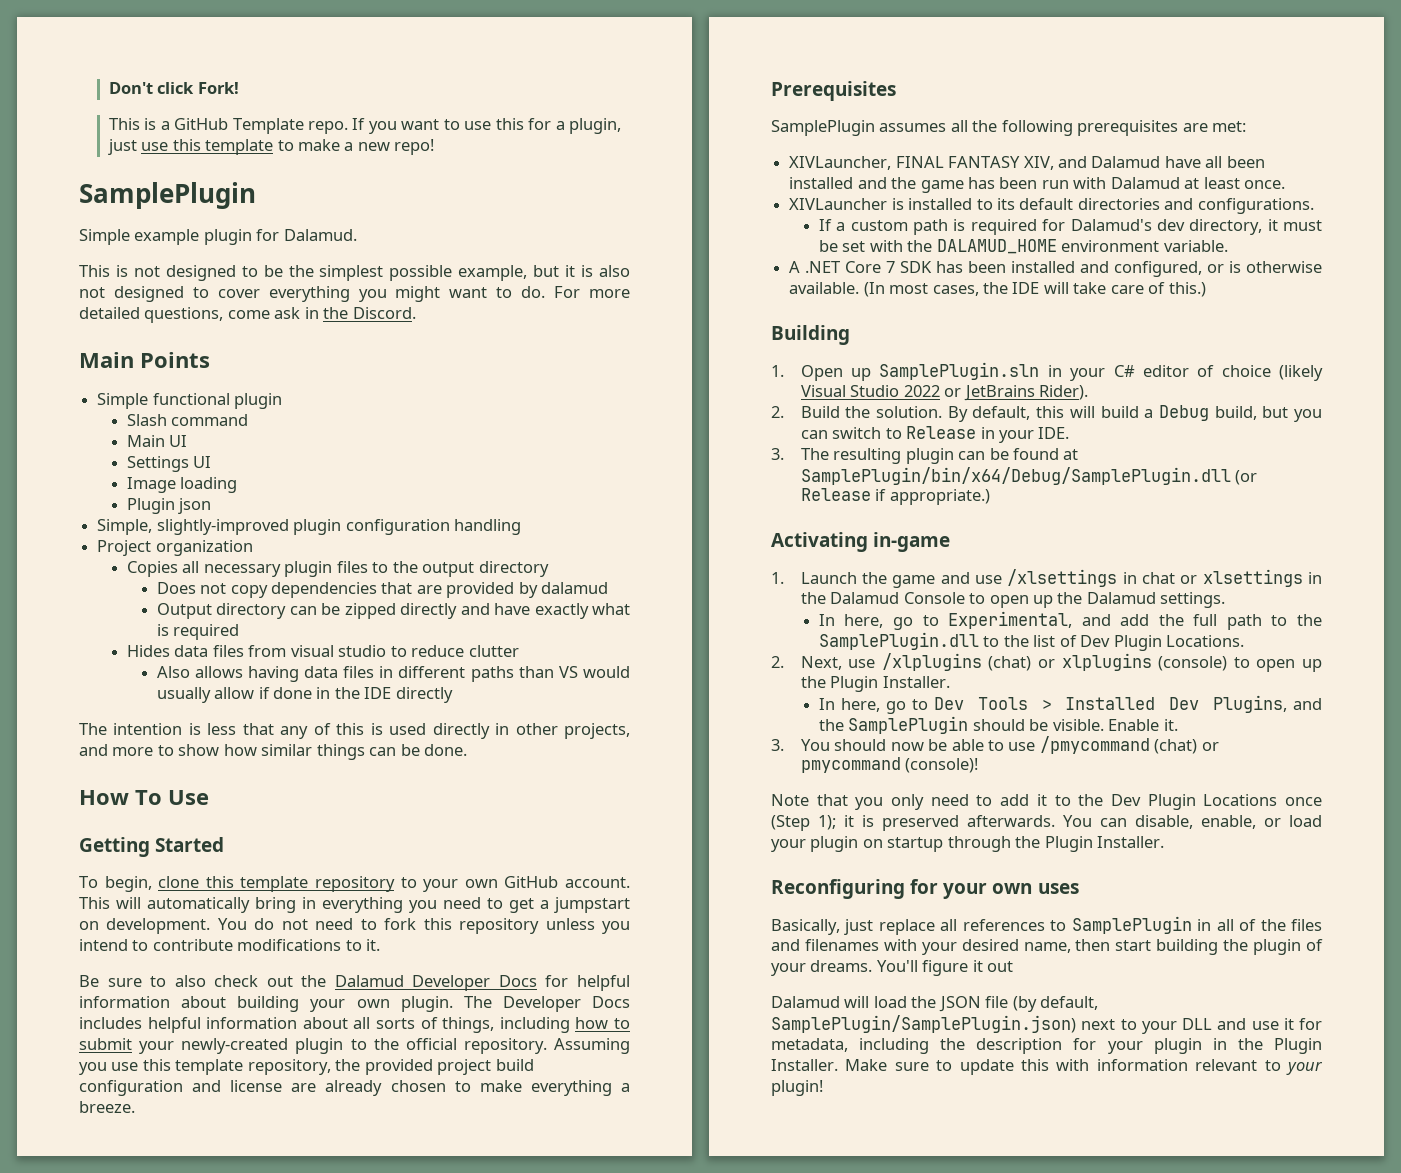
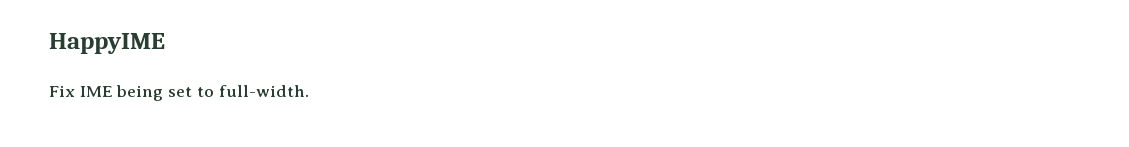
- Don't click Fork!
- This is a GitHub Template repo. If you want to use this for a plugin, just use this template to make a new repo!
- SamplePlugin
- Simple example plugin for Dalamud.
- This is not designed to be the simplest possible example, but it is also not designed to cover everything you might want to do. For more detailed questions, come ask in the Discord.
- Main Points
- Simple functional plugin
- Slash command
- Main UI
- Settings UI
- Image loading
- Plugin json
- Simple, slightly-improved plugin configuration handling
- Project organization
- Copies all necessary plugin files to the output directory
- Does not copy dependencies that are provided by dalamud
- Output directory can be zipped directly and have exactly what is required
- Hides data files from visual studio to reduce clutter
- Also allows having data files in different paths than VS would usually allow if done in the IDE directly
- The intention is less that any of this is used directly in other projects, and more to show how similar things can be done.
- How To Use
- Getting Started
- To begin, clone this template repository to your own GitHub account. This will automatically bring in everything you need to get a jumpstart on development. You do not need to fork this repository unless you intend to contribute modifications to it.
- Be sure to also check out the Dalamud Developer Docs for helpful information about building your own plugin. The Developer Docs includes helpful information about all sorts of things, including how to submit your newly-created plugin to the official repository. Assuming you use this template repository, the provided project build configuration and license are already chosen to make everything a breeze.
- Prerequisites
- SamplePlugin assumes all the following prerequisites are met:
- XIVLauncher, FINAL FANTASY XIV, and Dalamud have all been installed and the game has been run with Dalamud at least once.
- XIVLauncher is installed to its default directories and configurations.
- If a custom path is required for Dalamud's dev directory, it must be set with the DALAMUD_HOME environment variable.
- A .NET Core 7 SDK has been installed and configured, or is otherwise available. (In most cases, the IDE will take care of this.)
- Building
- 1. Open up SamplePlugin.sln in your C# editor of choice (likely Visual Studio 2022 or JetBrains Rider).
- 2. Build the solution. By default, this will build a Debug build, but you can switch to Release in your IDE.
- 3. The resulting plugin can be found at SamplePlugin/bin/x64/Debug/SamplePlugin.dll (or Release if appropriate.)
- Activating in-game
- 1. Launch the game and use /xlsettings in chat or xlsettings in the Dalamud Console to open up the Dalamud settings.
- In here, go to Experimental, and add the full path to the SamplePlugin.dll to the list of Dev Plugin Locations.
- 2. Next, use /xlplugins (chat) or xlplugins (console) to open up the Plugin Installer.
- In here, go to Dev Tools > Installed Dev Plugins, and the SamplePlugin should be visible. Enable it.
- 3. You should now be able to use /pmycommand (chat) or pmycommand (console)!
- Note that you only need to add it to the Dev Plugin Locations once (Step 1); it is preserved afterwards. You can disable, enable, or load your plugin on startup through the Plugin Installer.
- Reconfiguring for your own uses
- Basically, just replace all references to SamplePlugin in all of the files and filenames with your desired name, then start building the plugin of your dreams. You'll figure it out
- Dalamud will load the JSON file (by default, SamplePlugin/SamplePlugin.json) next to your DLL and use it for metadata, including the description for your plugin in the Plugin Installer. Make sure to update this with information relevant to your plugin!
+ HappyIME
+ Fix IME being set to full-width.

